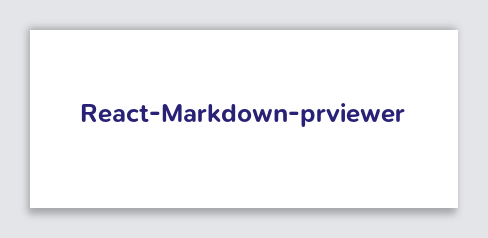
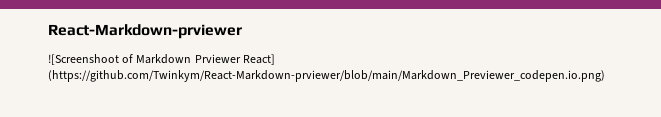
+ ![Screenshoot of Markdown Prviewer React] (https://github.com/Twinkym/React-Markdown-prviewer/blob/main/Markdown_Previewer_codepen.io.png)

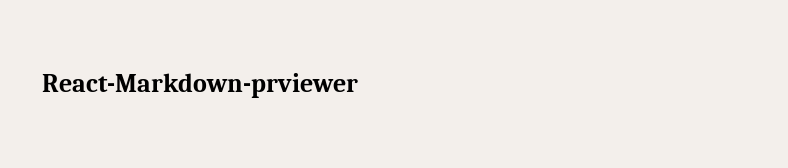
- ![Screenshoot of Markdown Prviewer React] (https://github.com/Twinkym/React-Markdown-prviewer/blob/main/Markdown_Previewer_codepen.io.png)

